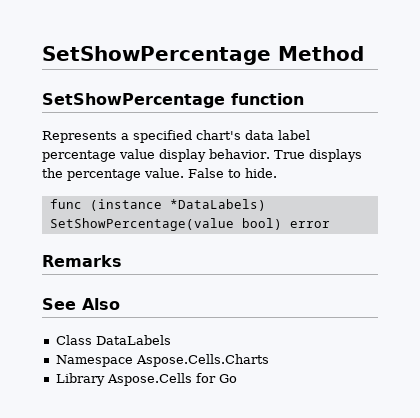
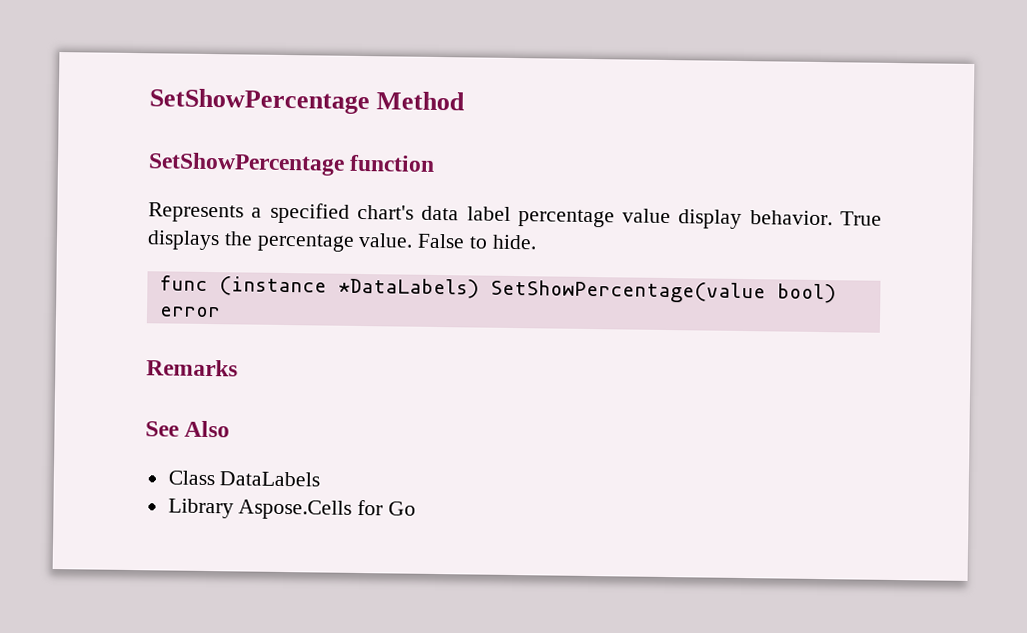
- Namespace Aspose.Cells.Charts

